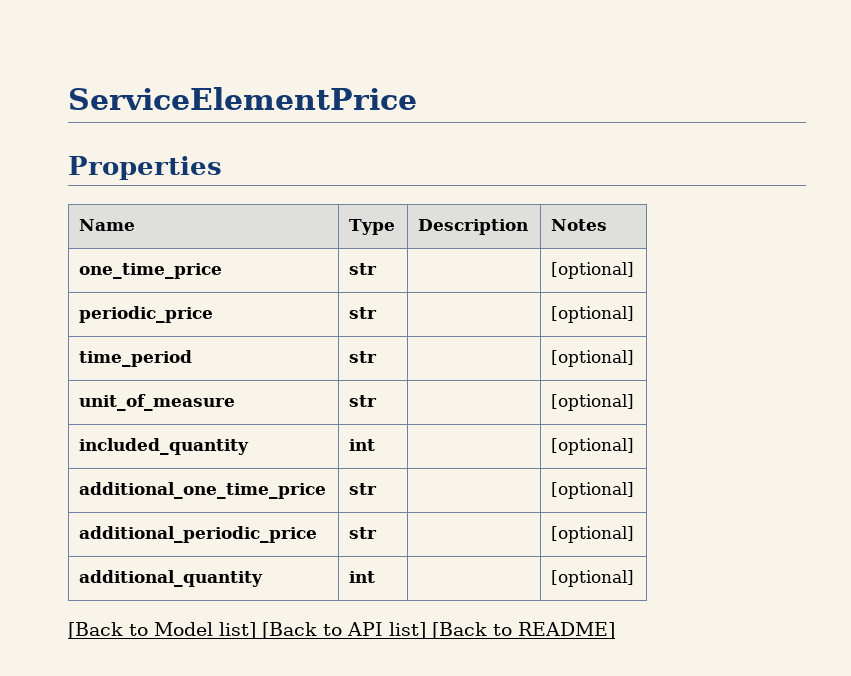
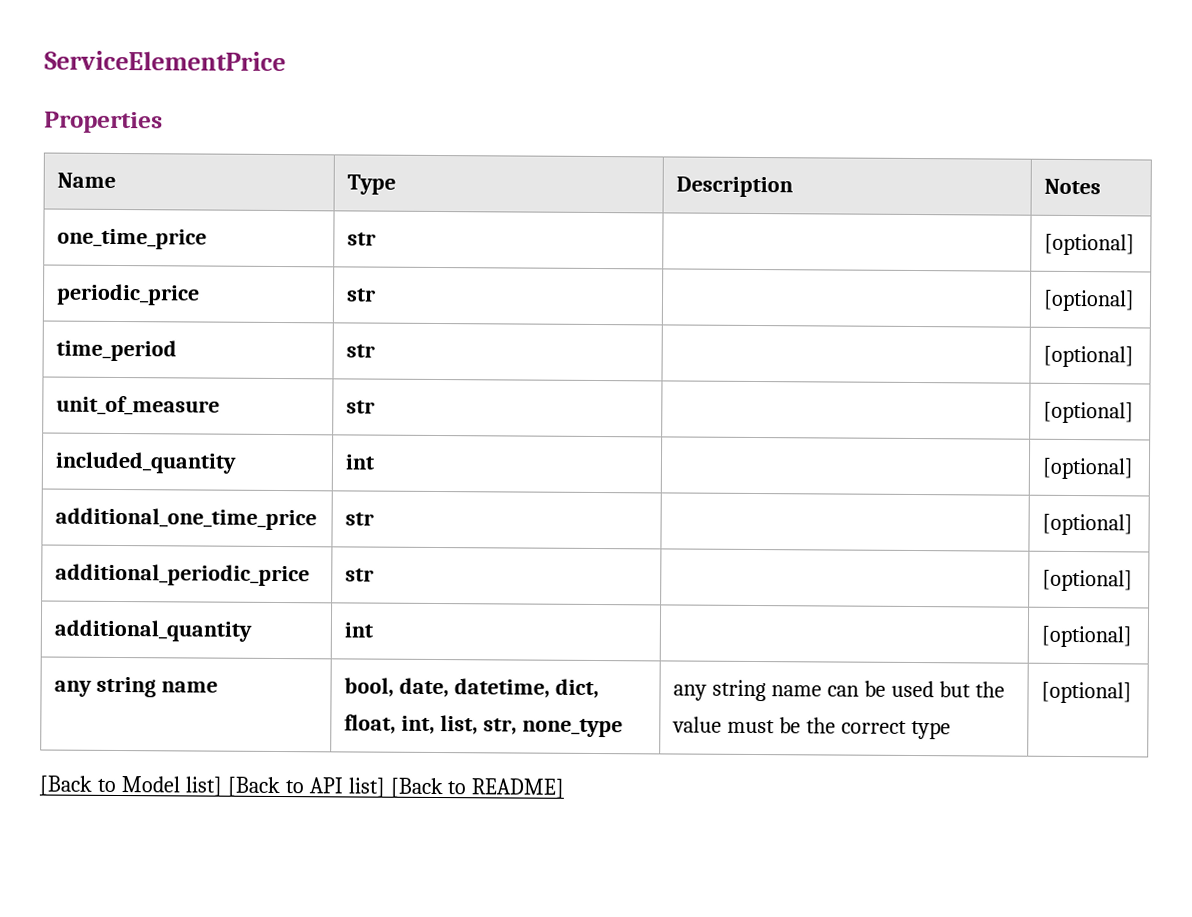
+ any string name | bool, date, datetime, dict, float, int, list, str, none_type | any string name can be used but the value must be the correct type | [optional]

